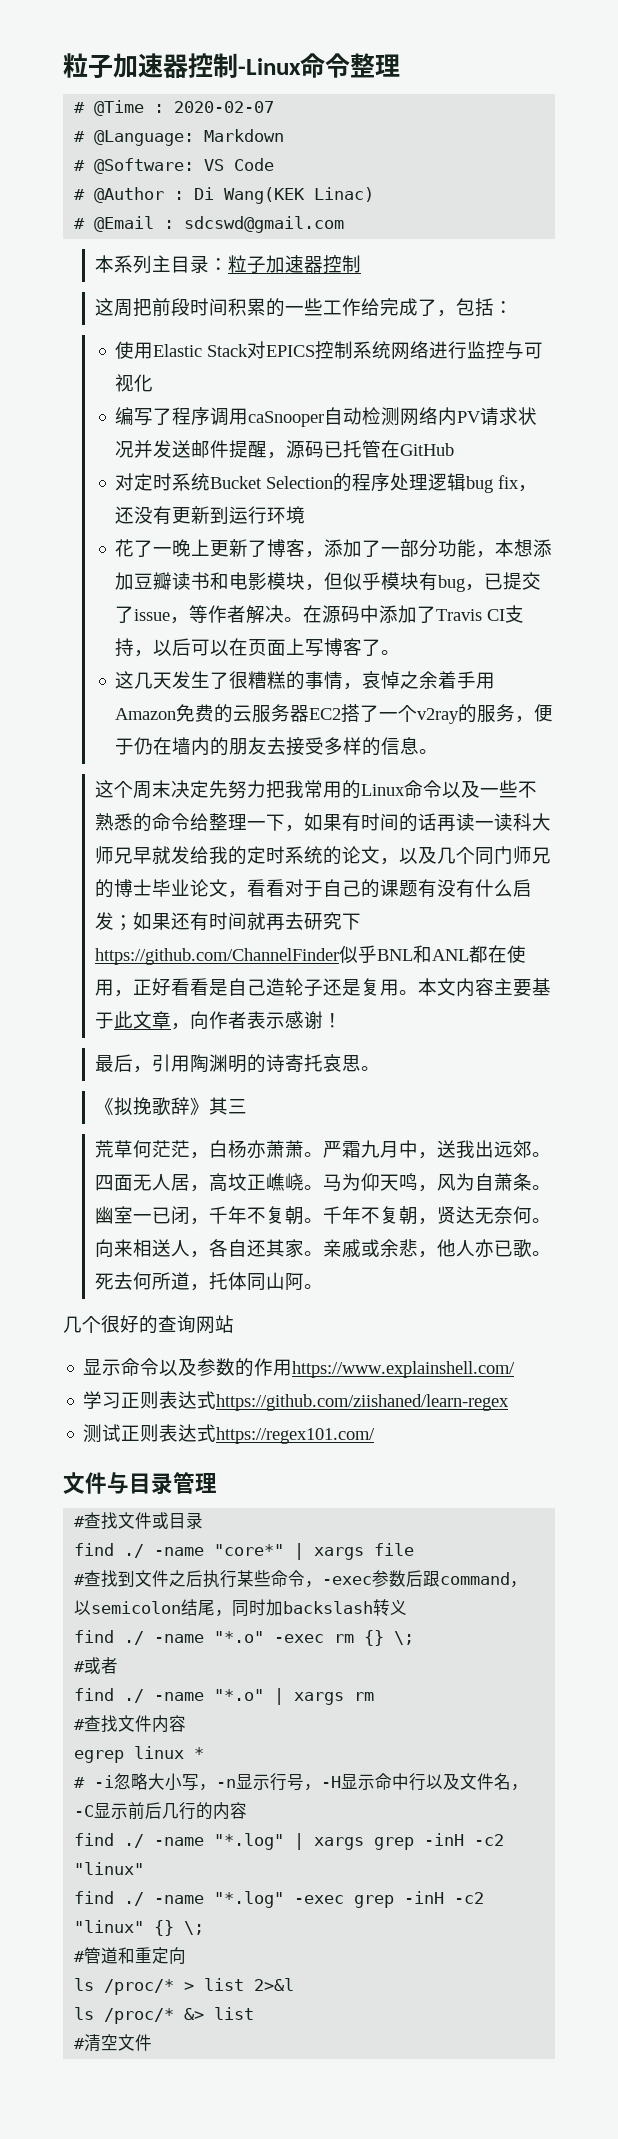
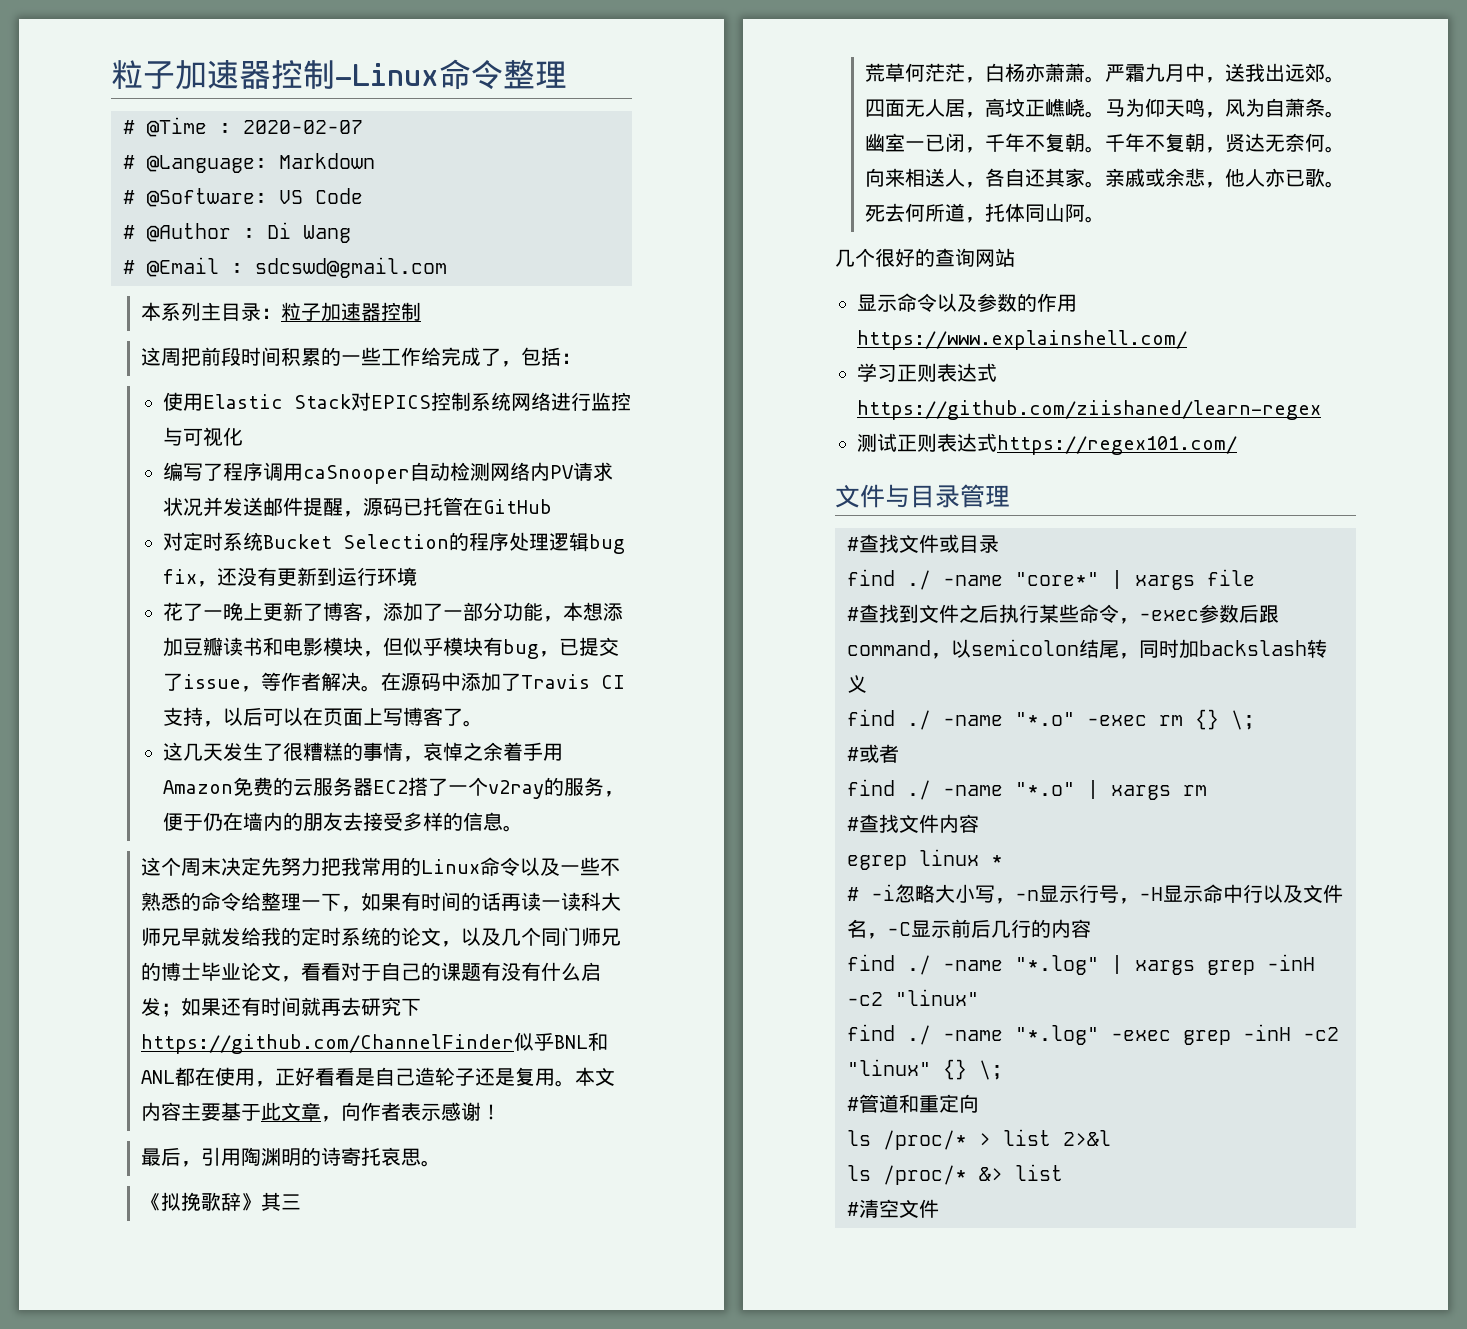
- # @Author : Di Wang(KEK Linac)
+ # @Author : Di Wang

